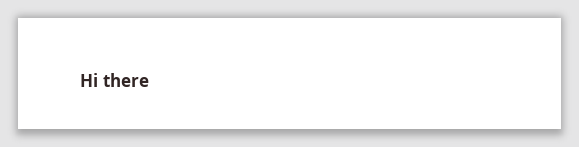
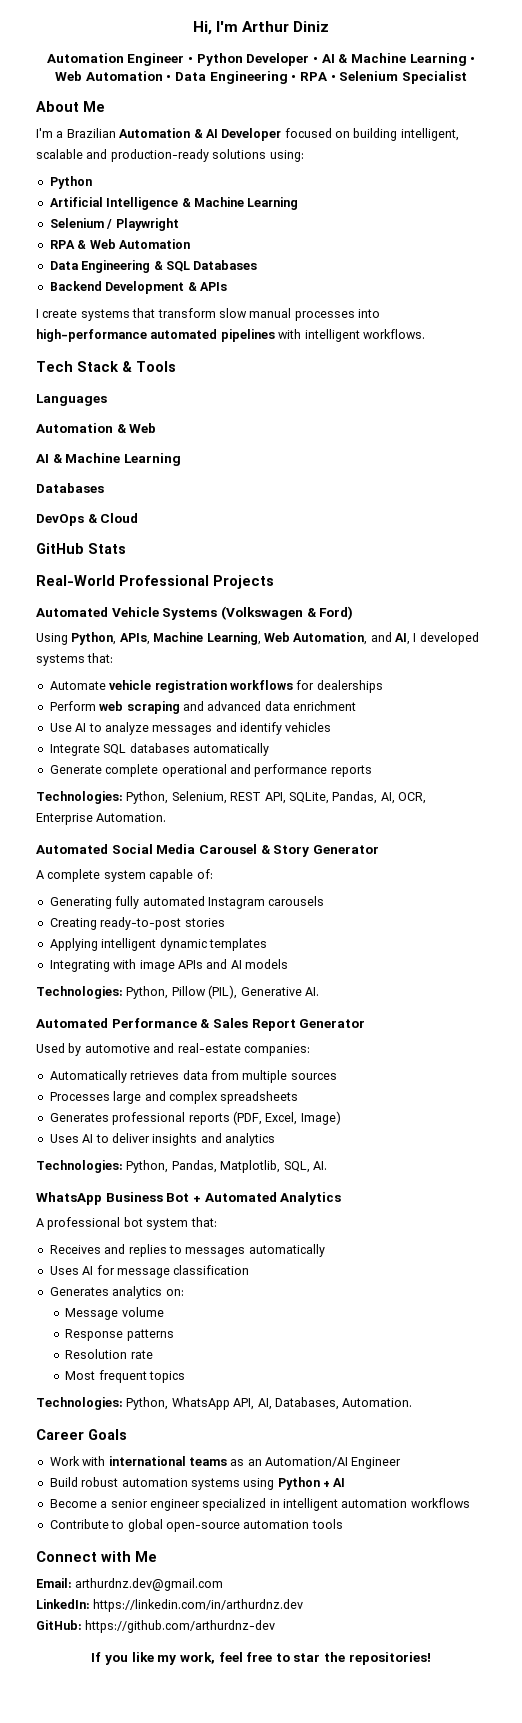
- Hi there
+ Hi, I'm Arthur Diniz
+ Automation Engineer • Python Developer • AI & Machine Learning • Web Automation • Data Engineering • RPA • Selenium Specialist
+ About Me
+ I'm a Brazilian Automation & AI Developer focused on building intelligent, scalable and production-ready solutions using:
+ Python
+ Artificial Intelligence & Machine Learning
+ Selenium / Playwright
+ RPA & Web Automation
+ Data Engineering & SQL Databases
+ Backend Development & APIs
+ I create systems that transform slow manual processes into high-performance automated pipelines with intelligent workflows.
+ Tech Stack & Tools
+ Languages
+ Automation & Web
+ AI & Machine Learning
+ Databases
+ DevOps & Cloud
+ GitHub Stats
+ Real-World Professional Projects
+ Automated Vehicle Systems (Volkswagen & Ford)
+ Using Python, APIs, Machine Learning, Web Automation, and AI, I developed systems that:
+ Automate vehicle registration workflows for dealerships
+ Perform web scraping and advanced data enrichment
+ Use AI to analyze messages and identify vehicles
+ Integrate SQL databases automatically
+ Generate complete operational and performance reports
+ Technologies: Python, Selenium, REST API, SQLite, Pandas, AI, OCR, Enterprise Automation.
+ Automated Social Media Carousel & Story Generator
+ A complete system capable of:
+ Generating fully automated Instagram carousels
+ Creating ready-to-post stories
+ Applying intelligent dynamic templates
+ Integrating with image APIs and AI models
+ Technologies: Python, Pillow (PIL), Generative AI.
+ Automated Performance & Sales Report Generator
+ Used by automotive and real-estate companies:
+ Automatically retrieves data from multiple sources
+ Processes large and complex spreadsheets
+ Generates professional reports (PDF, Excel, Image)
+ Uses AI to deliver insights and analytics
+ Technologies: Python, Pandas, Matplotlib, SQL, AI.
+ WhatsApp Business Bot + Automated Analytics
+ A professional bot system that:
+ Receives and replies to messages automatically
+ Uses AI for message classification
+ Generates analytics on:
+ Message volume
+ Response patterns
+ Resolution rate
+ Most frequent topics
+ Technologies: Python, WhatsApp API, AI, Databases, Automation.
+ Career Goals
+ Work with international teams as an Automation/AI Engineer
+ Build robust automation systems using Python + AI
+ Become a senior engineer specialized in intelligent automation workflows
+ Contribute to global open-source automation tools
+ Connect with Me
+ Email: arthurdnz.dev@gmail.com
+ LinkedIn: https://linkedin.com/in/arthurdnz.dev
+ GitHub: https://github.com/arthurdnz-dev
+ If you like my work, feel free to star the repositories!

